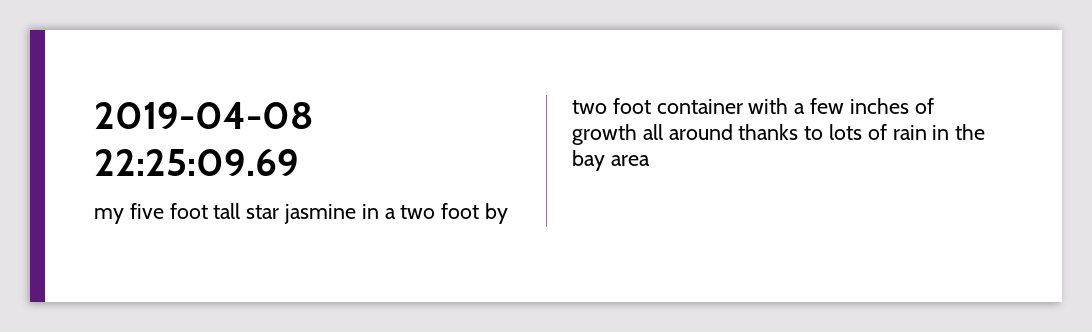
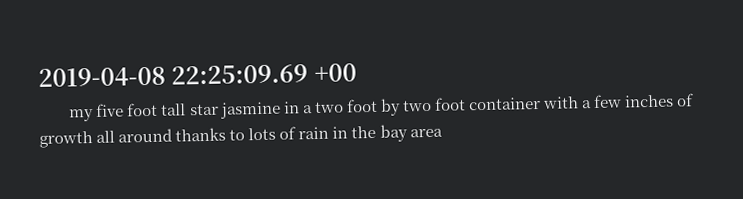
- 2019-04-08 22:25:09.69
+ 2019-04-08 22:25:09.69 +00

